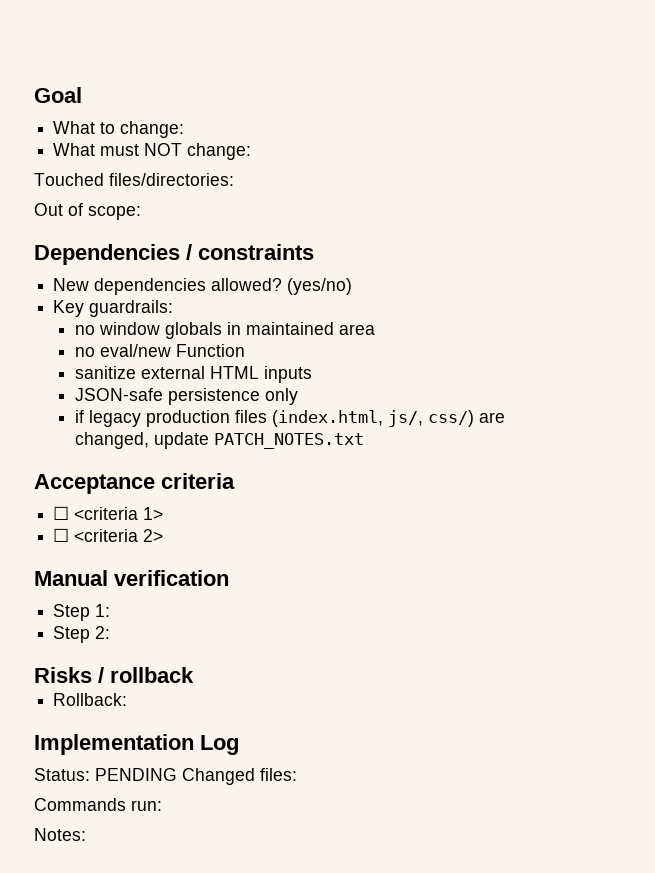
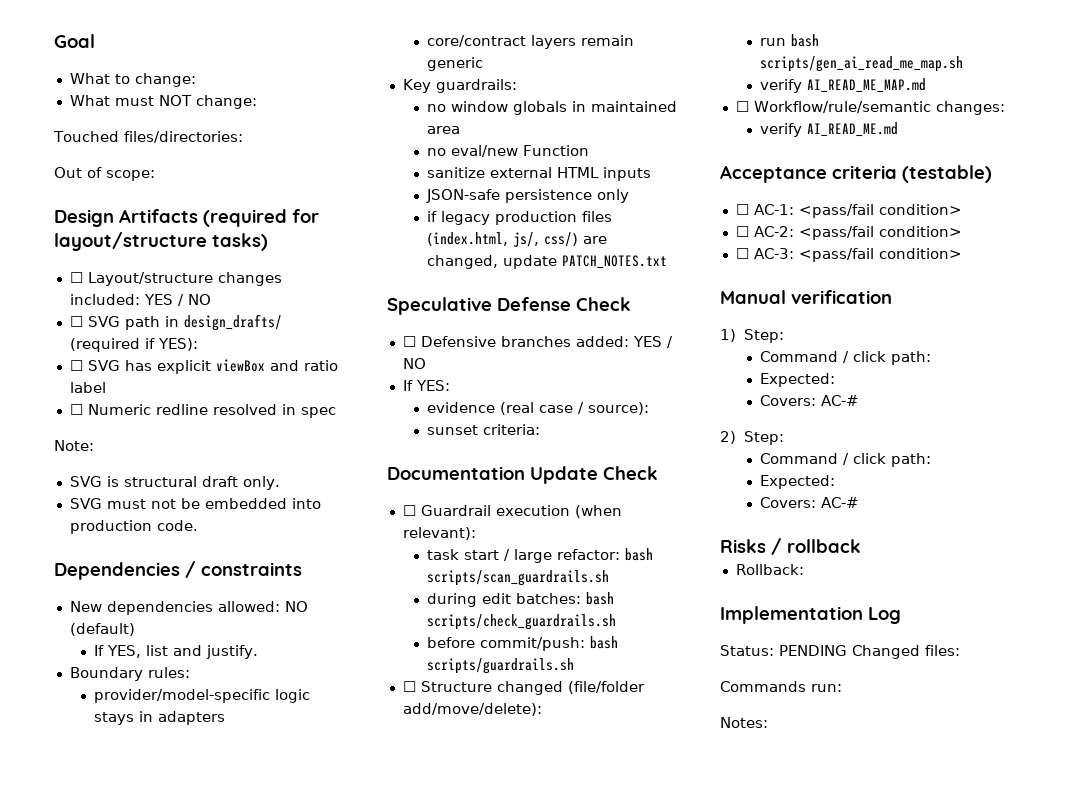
+ Design Artifacts (required for layout/structure tasks)
+ ☐ Layout/structure changes included: YES / NO
+ ☐ SVG path in design_drafts/ (required if YES):
+ ☐ SVG has explicit viewBox and ratio label
+ ☐ Numeric redline resolved in spec
+ Note:
+ SVG is structural draft only.
+ SVG must not be embedded into production code.
- New dependencies allowed? (yes/no)
+ New dependencies allowed: NO (default)
+ If YES, list and justify.
+ Boundary rules:
+ provider/model-specific logic stays in adapters
+ core/contract layers remain generic
+ Speculative Defense Check
+ ☐ Defensive branches added: YES / NO
+ If YES:
+ evidence (real case / source):
+ sunset criteria:
+ Documentation Update Check
+ ☐ Guardrail execution (when relevant):
+ task start / large refactor: bash scripts/scan_guardrails.sh
+ during edit batches: bash scripts/check_guardrails.sh
+ before commit/push: bash scripts/guardrails.sh
+ ☐ Structure changed (file/folder add/move/delete):
+ run bash scripts/gen_ai_read_me_map.sh
+ verify AI_READ_ME_MAP.md
+ ☐ Workflow/rule/semantic changes:
+ verify AI_READ_ME.md
- Acceptance criteria
- ☐ <criteria 1>
- ☐ <criteria 2>
+ Acceptance criteria (testable)
+ ☐ AC-1: <pass/fail condition>
+ ☐ AC-2: <pass/fail condition>
+ ☐ AC-3: <pass/fail condition>
  Manual verification
- Step 1:
- Step 2:
+ 1) Step:
+ Command / click path:
+ Expected:
+ Covers: AC-#
+ 2) Step:
+ Command / click path:
+ Expected:
+ Covers: AC-#

